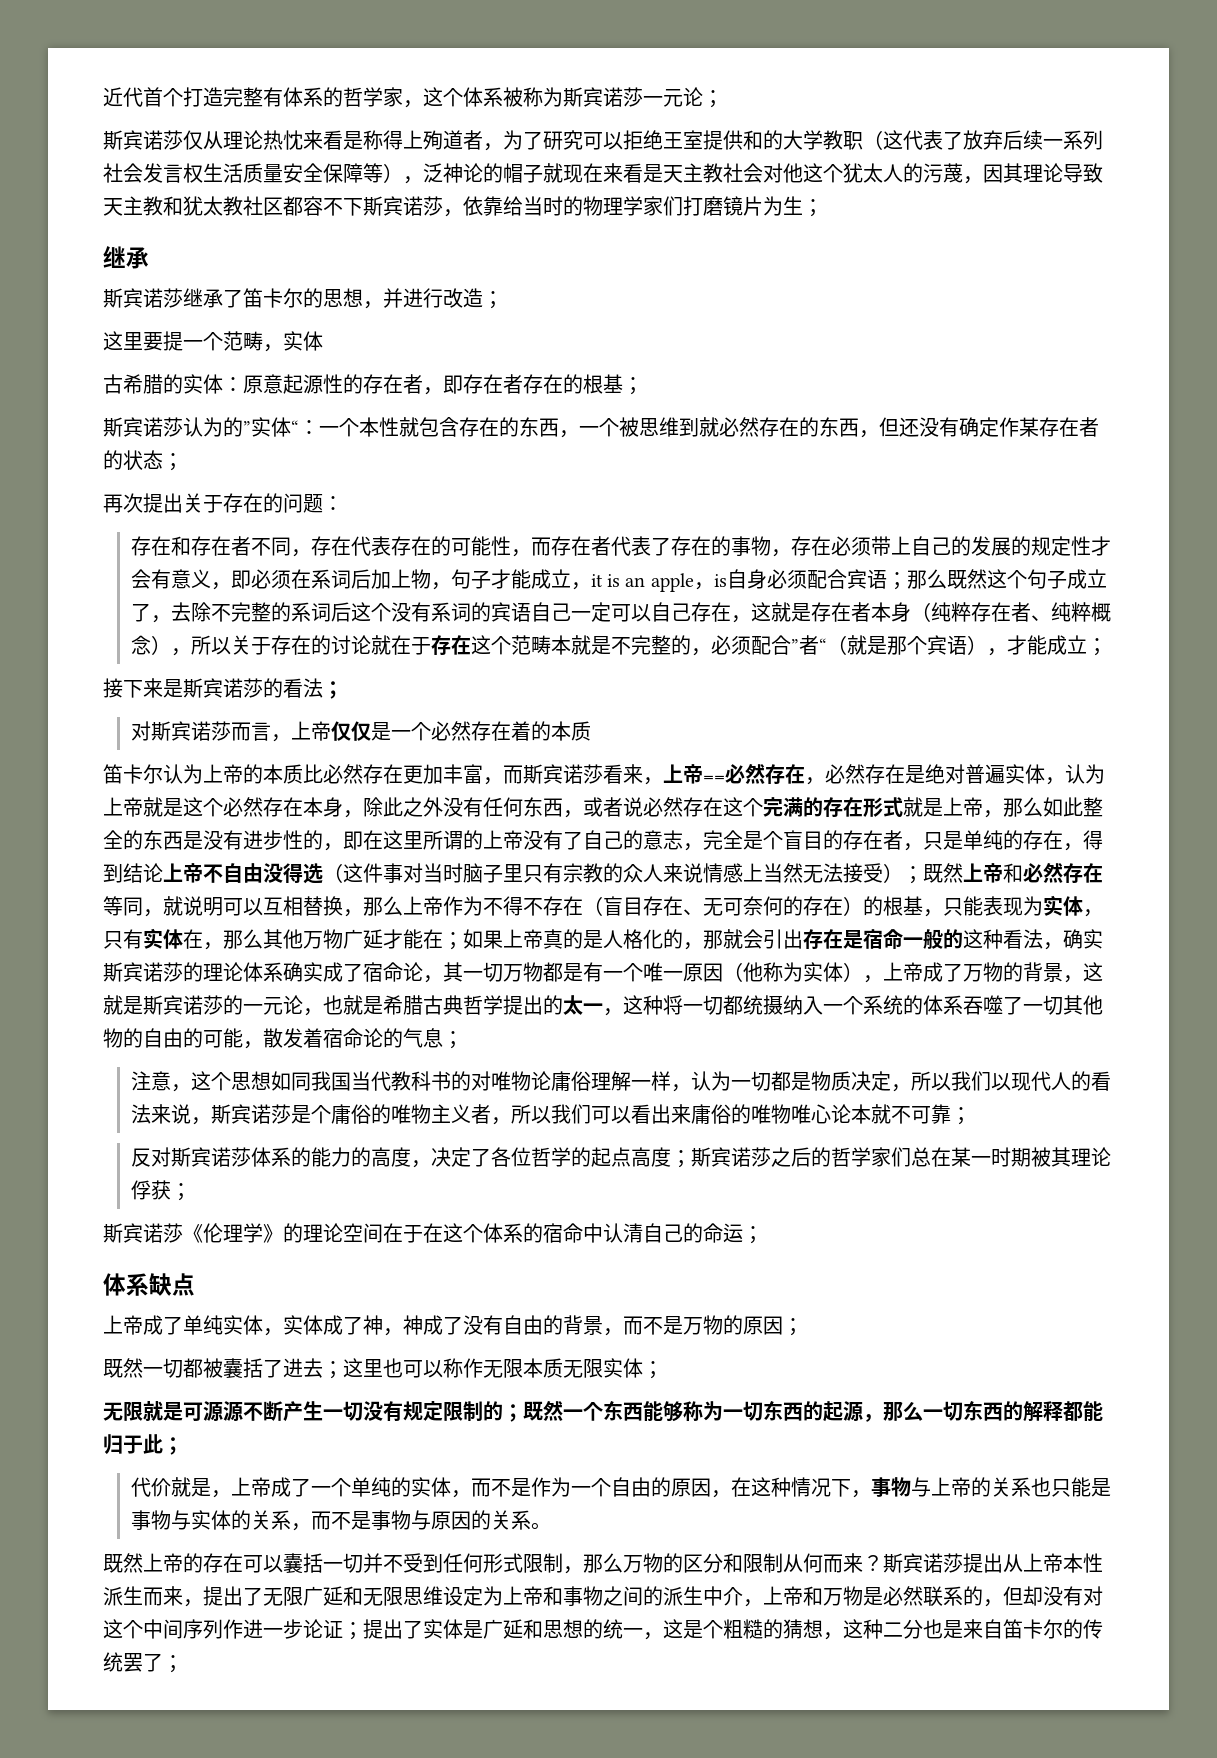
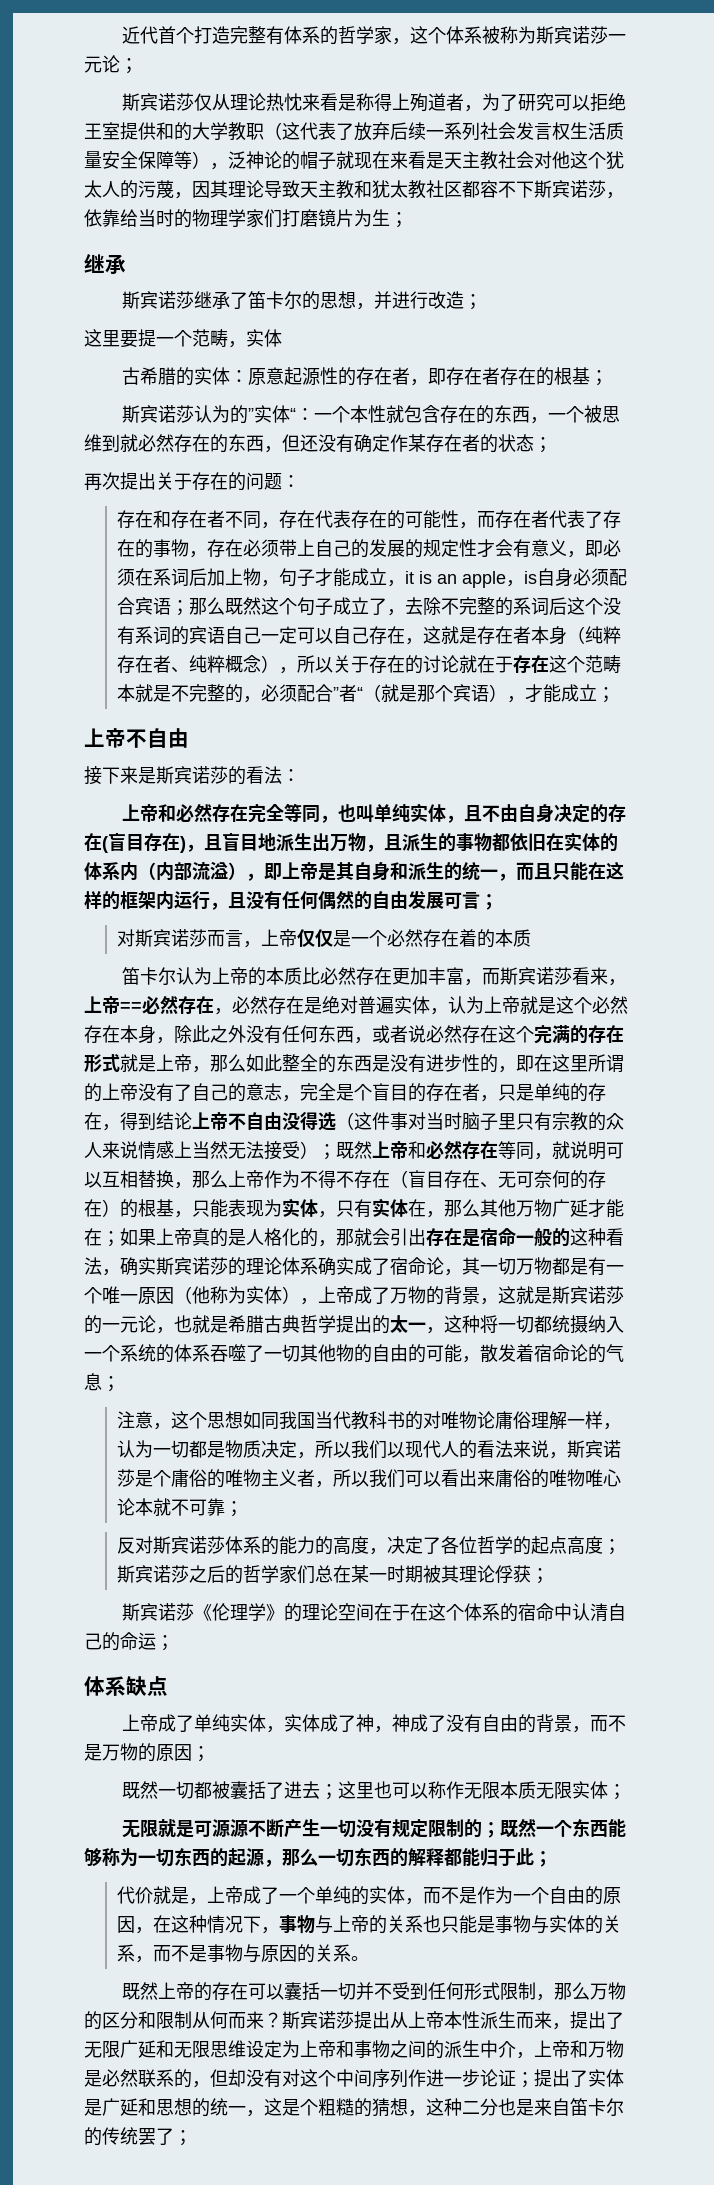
  那么既然这个句子成立了，去除不完整的系词后这个没有系词的宾语自己一定可以自己存在，这就是存在者本身（纯粹存在者、纯粹概念），所以关于存在的讨论就在于存在这个范畴本就是不完整的，必须配合”者“（就是那个宾语），才能成立；
+ 上帝不自由
- 接下来是斯宾诺莎的看法；
+ 接下来是斯宾诺莎的看法：
+ 上帝和必然存在完全等同，也叫单纯实体，且不由自身决定的存在(盲目存在)，且盲目地派生出万物，且派生的事物都依旧在实体的体系内（内部流溢），即上帝是其自身和派生的统一，而且只能在这样的框架内运行，且没有任何偶然的自由发展可言；

